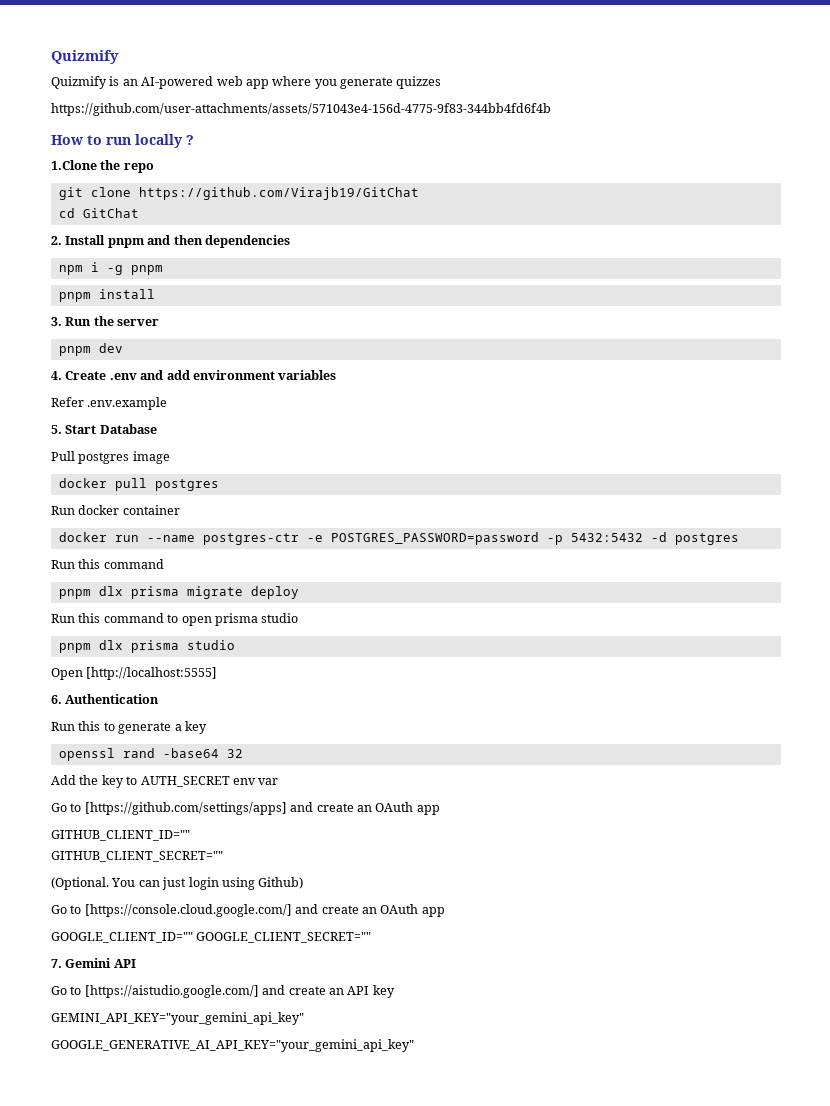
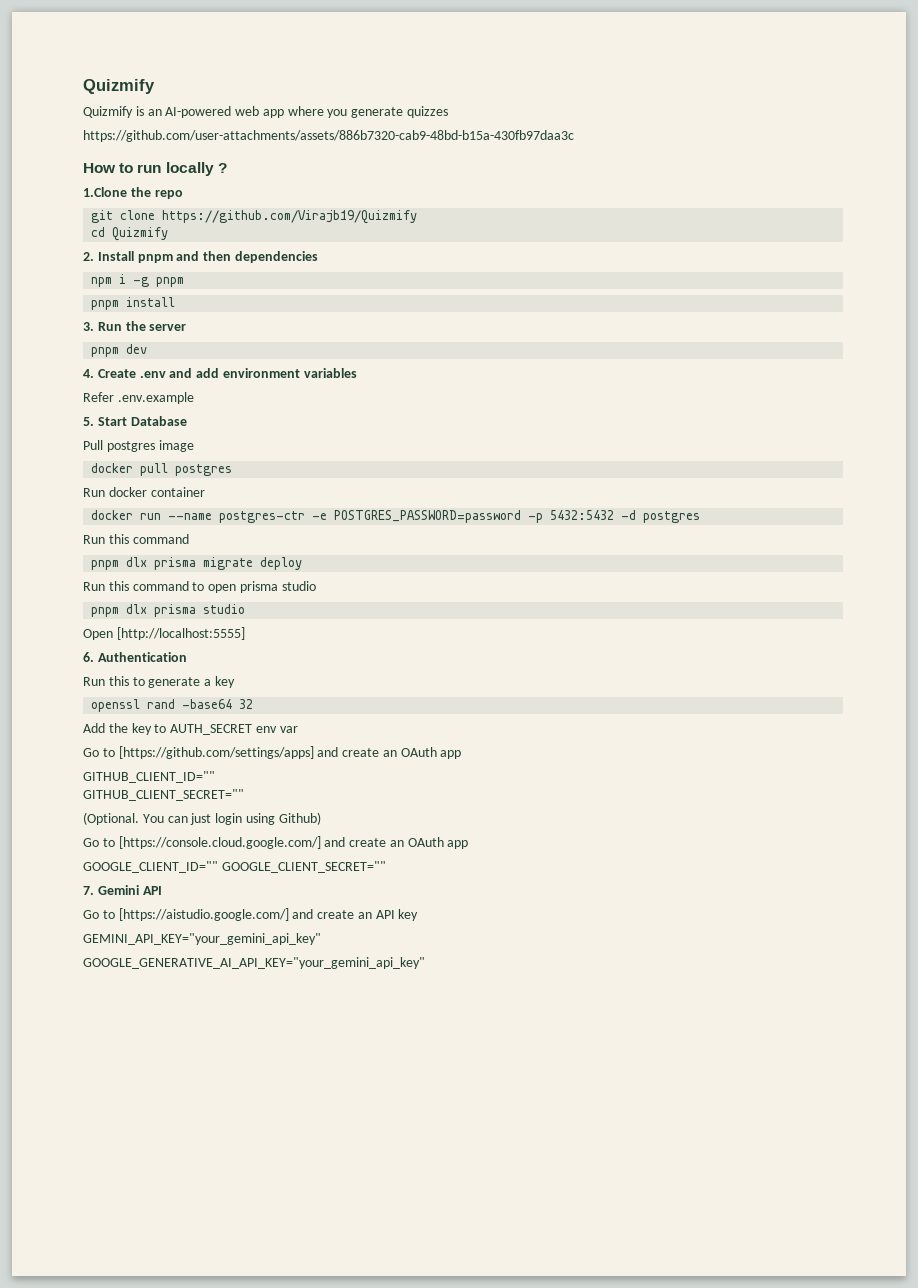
- https://github.com/user-attachments/assets/571043e4-156d-4775-9f83-344bb4fd6f4b
+ https://github.com/user-attachments/assets/886b7320-cab9-48bd-b15a-430fb97daa3c
- git clone https://github.com/Virajb19/GitChat
+ git clone https://github.com/Virajb19/Quizmify
- cd GitChat
+ cd Quizmify

